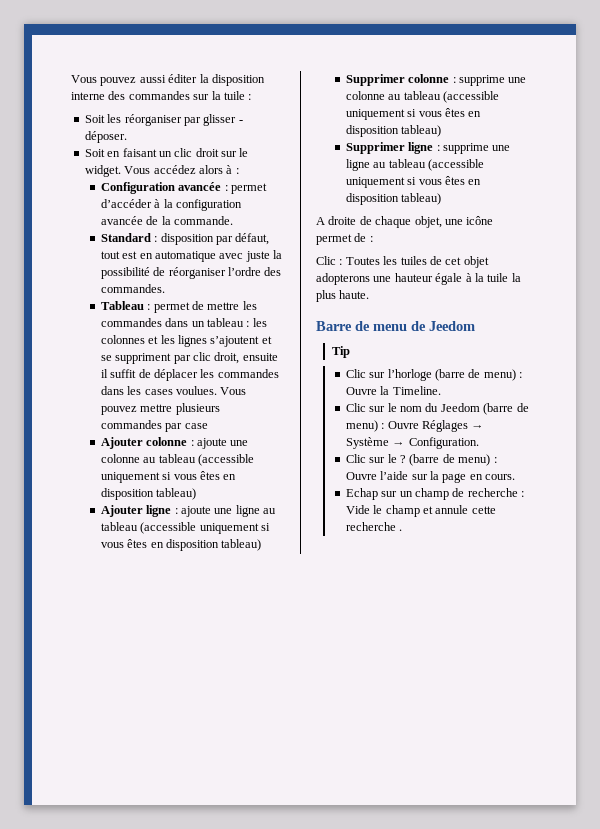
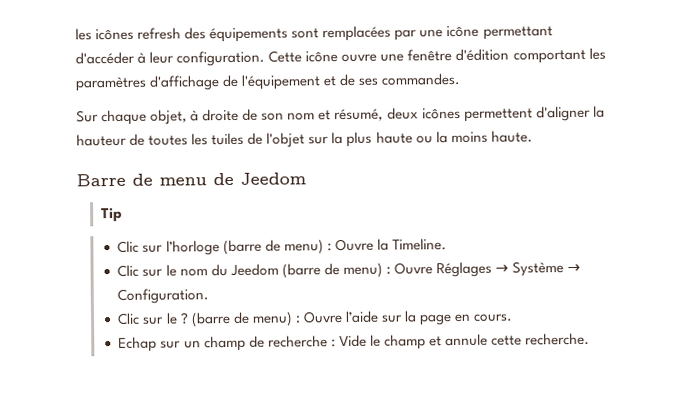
- Vous pouvez aussi éditer la disposition interne des commandes sur la tuile :
- Soit les réorganiser par glisser - déposer.
- Soit en faisant un clic droit sur le widget. Vous accédez alors à :
- Configuration avancée : permet d’accéder à la configuration avancée de la commande.
- Standard : disposition par défaut, tout est en automatique avec juste la possibilité de réorganiser l’ordre des commandes.
- Tableau : permet de mettre les commandes dans un tableau : les colonnes et les lignes s’ajoutent et se suppriment par clic droit, ensuite il suffit de déplacer les commandes dans les cases voulues. Vous pouvez mettre plusieurs commandes par case
- Ajouter colonne : ajoute une colonne au tableau (accessible uniquement si vous êtes en disposition tableau)
- Ajouter ligne : ajoute une ligne au tableau (accessible uniquement si vous êtes en disposition tableau)
- Supprimer colonne : supprime une colonne au tableau (accessible uniquement si vous êtes en disposition tableau)
- Supprimer ligne : supprime une ligne au tableau (accessible uniquement si vous êtes en disposition tableau)
- A droite de chaque objet, une icône permet de :
- Clic : Toutes les tuiles de cet objet adopterons une hauteur égale à la tuile la plus haute.
+ les icônes refresh des équipements sont remplacées par une icône permettant d'accéder à leur configuration. Cette icône ouvre une fenêtre d'édition comportant les paramètres d'affichage de l'équipement et de ses commandes.
+ Sur chaque objet, à droite de son nom et résumé, deux icônes permettent d'aligner la hauteur de toutes les tuiles de l'objet sur la plus haute ou la moins haute.
- Echap sur un champ de recherche : Vide le champ et annule cette recherche .
+ Echap sur un champ de recherche : Vide le champ et annule cette recherche.

